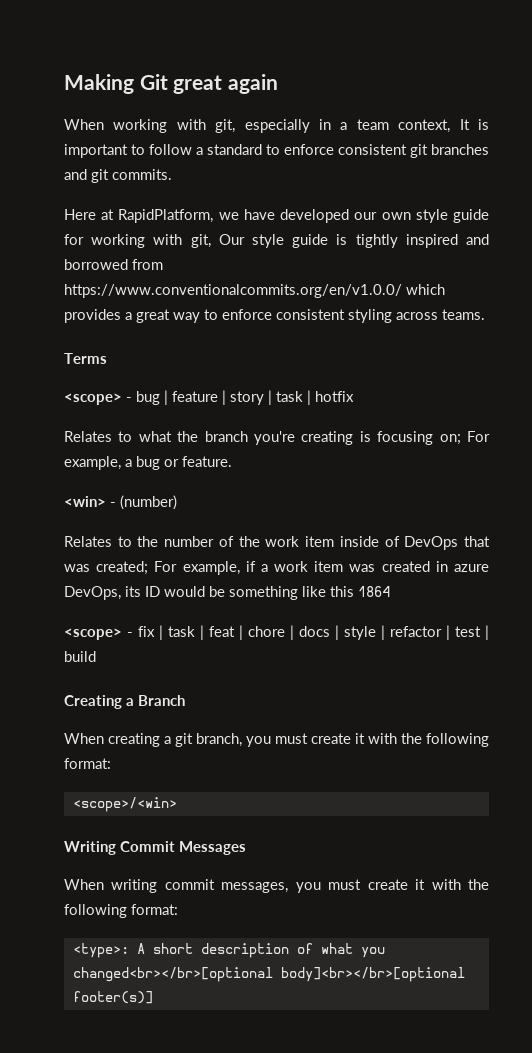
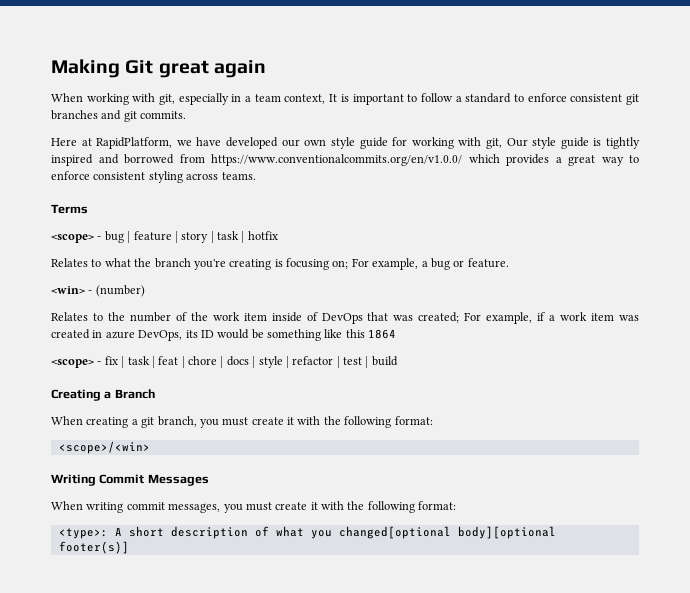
- <type>: A short description of what you changed<br></br>[optional body]<br></br>[optional footer(s)]
+ <type>: A short description of what you changed[optional body][optional footer(s)]

